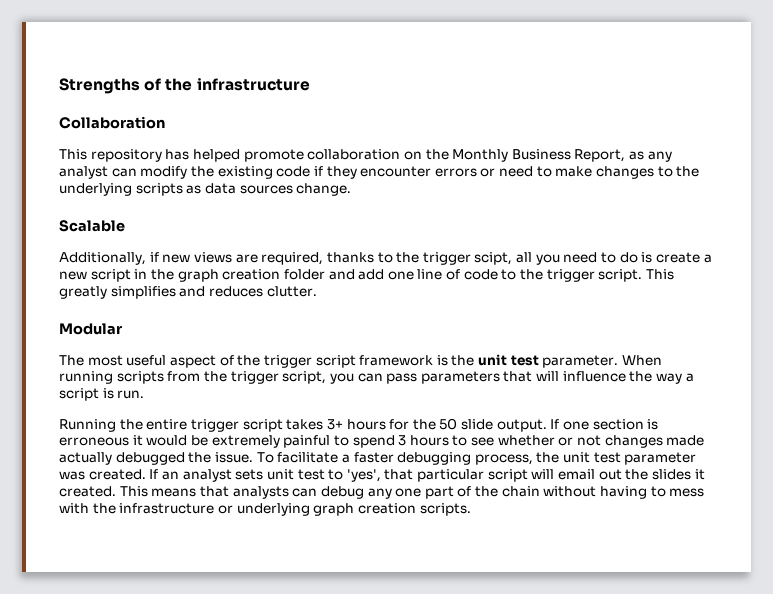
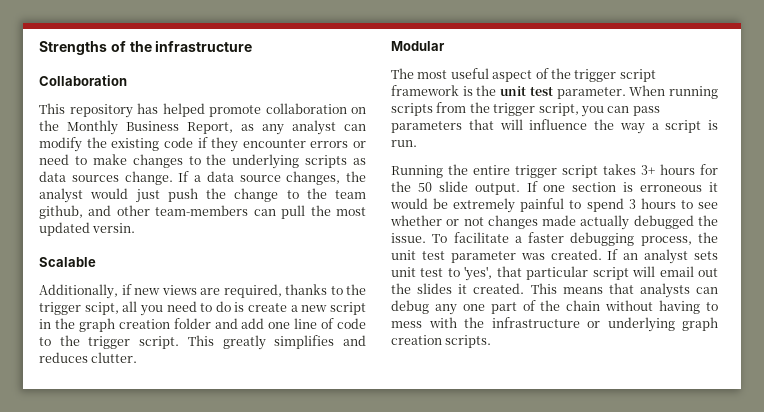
+ If a data source changes, the analyst would just push the change to the team github, and other team-members can pull the most updated versin.

